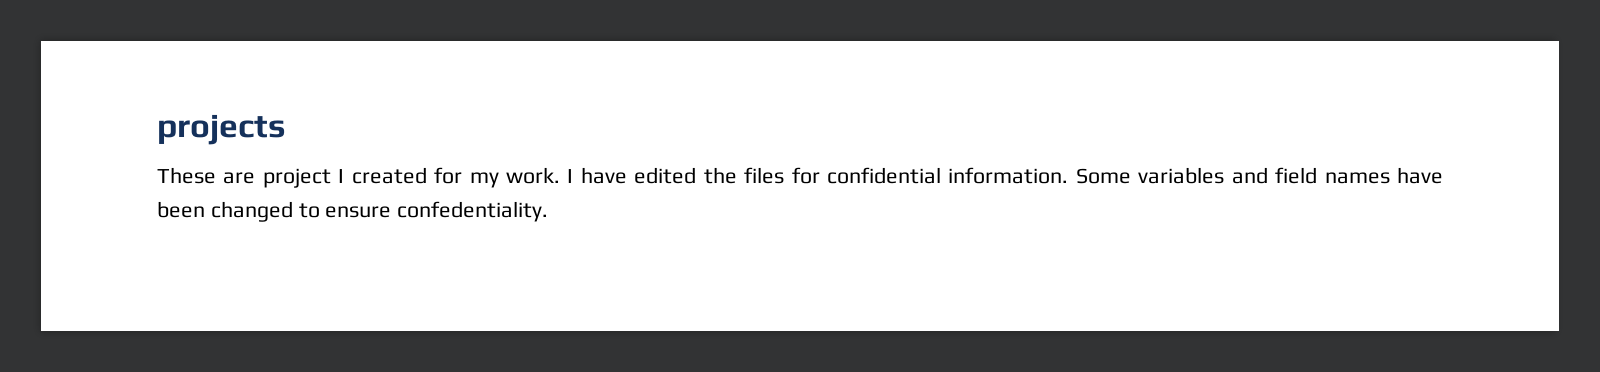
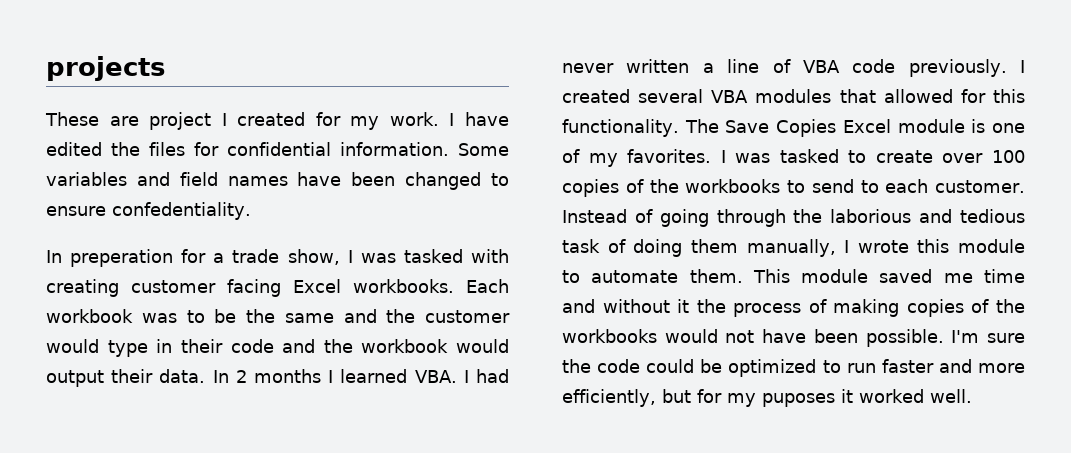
+ In preperation for a trade show, I was tasked with creating customer facing Excel workbooks. Each workbook was to be the same and the customer would type in their code and the workbook would output their data. In 2 months I learned VBA. I had never written a line of VBA code previously. I created several VBA modules that allowed for this functionality. The Save Copies Excel module is one of my favorites. I was tasked to create over 100 copies of the workbooks to send to each customer. Instead of going through the laborious and tedious task of doing them manually, I wrote this module to automate them. This module saved me time and without it the process of making copies of the workbooks would not have been possible. I'm sure the code could be optimized to run faster and more efficiently, but for my puposes it worked well.

